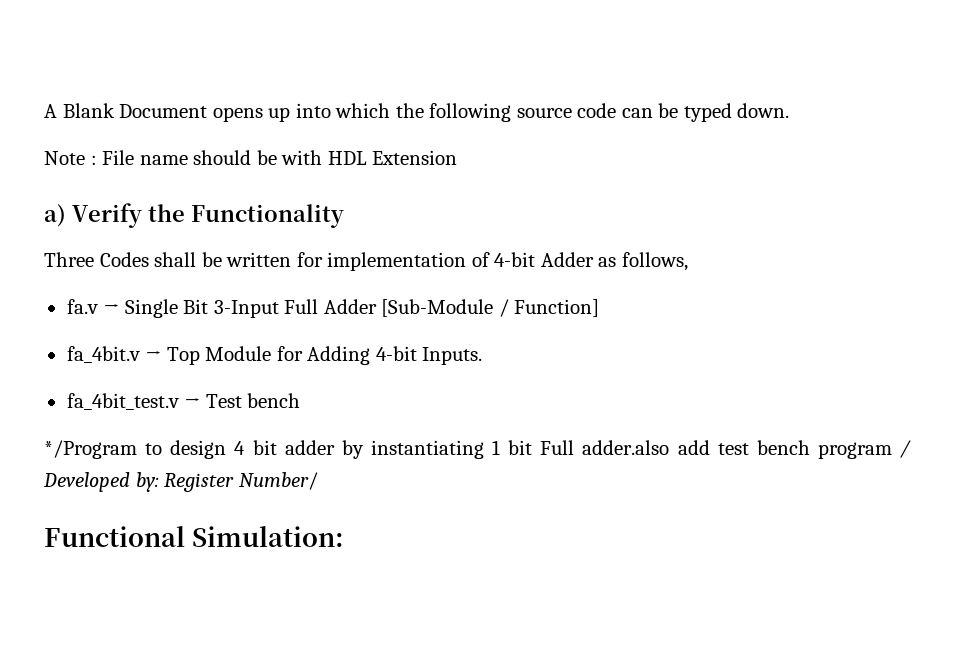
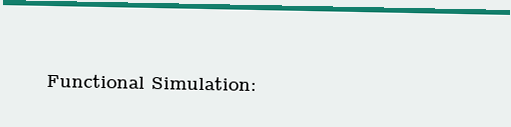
- A Blank Document opens up into which the following source code can be typed down.
- Note : File name should be with HDL Extension
- a) Verify the Functionality
- Three Codes shall be written for implementation of 4-bit Adder as follows,
- fa.v → Single Bit 3-Input Full Adder [Sub-Module / Function]
- fa_4bit.v → Top Module for Adding 4-bit Inputs.
- fa_4bit_test.v → Test bench
- */Program to design 4 bit adder by instantiating 1 bit Full adder.also add test bench program / Developed by: Register Number/

